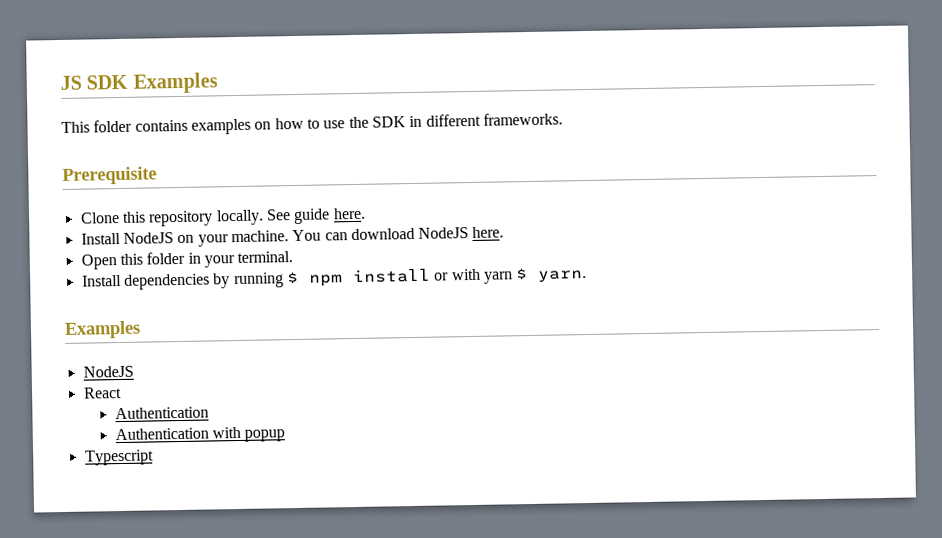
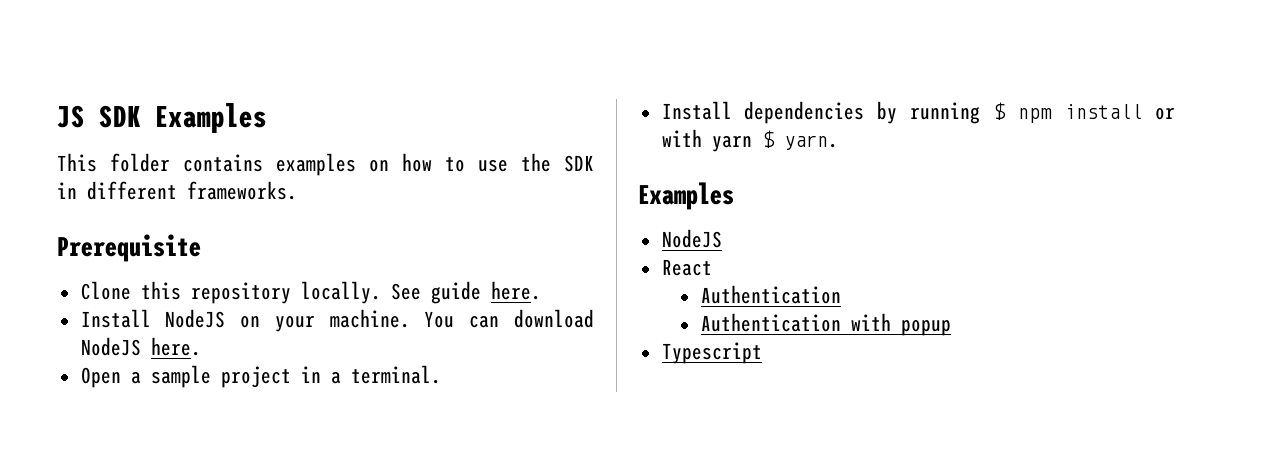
- Open this folder in your terminal.
+ Open a sample project in a terminal.

